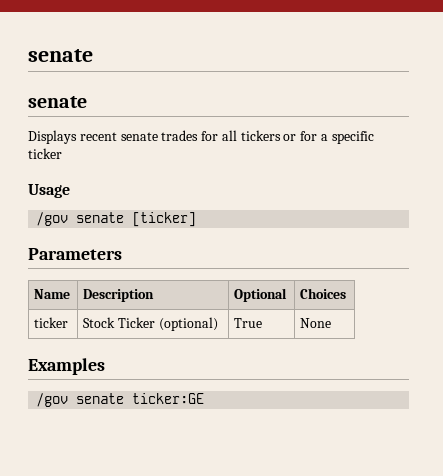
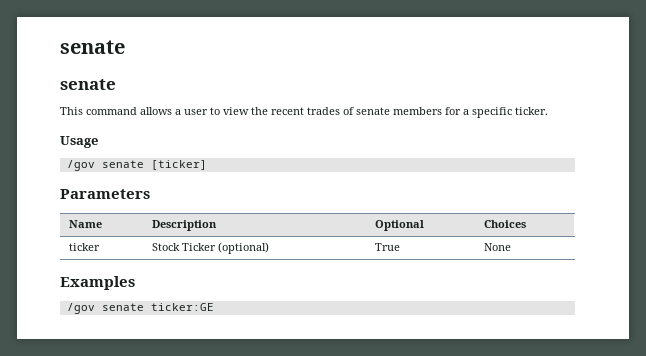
- Displays recent senate trades for all tickers or for a specific ticker
+ This command allows a user to view the recent trades of senate members for a specific ticker.

